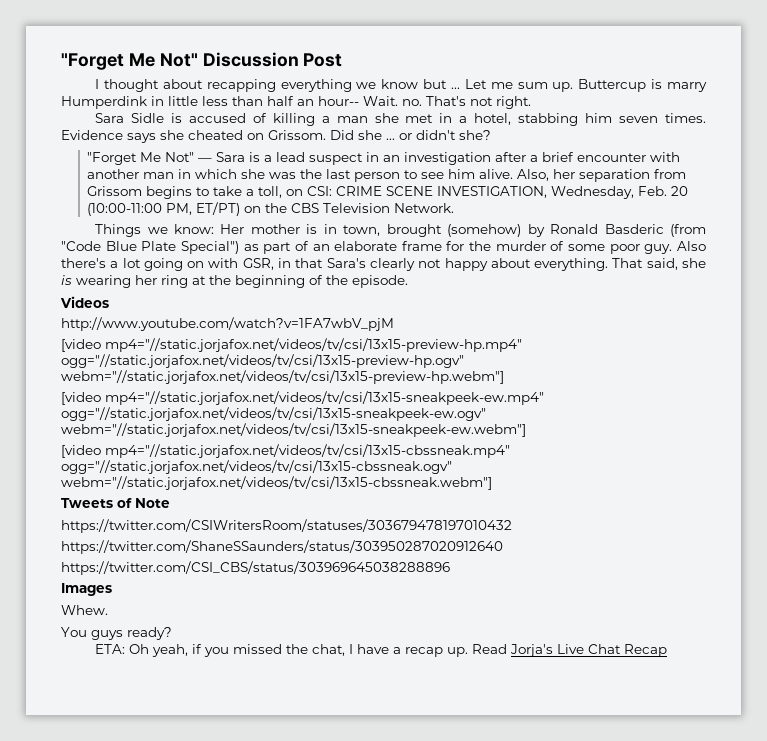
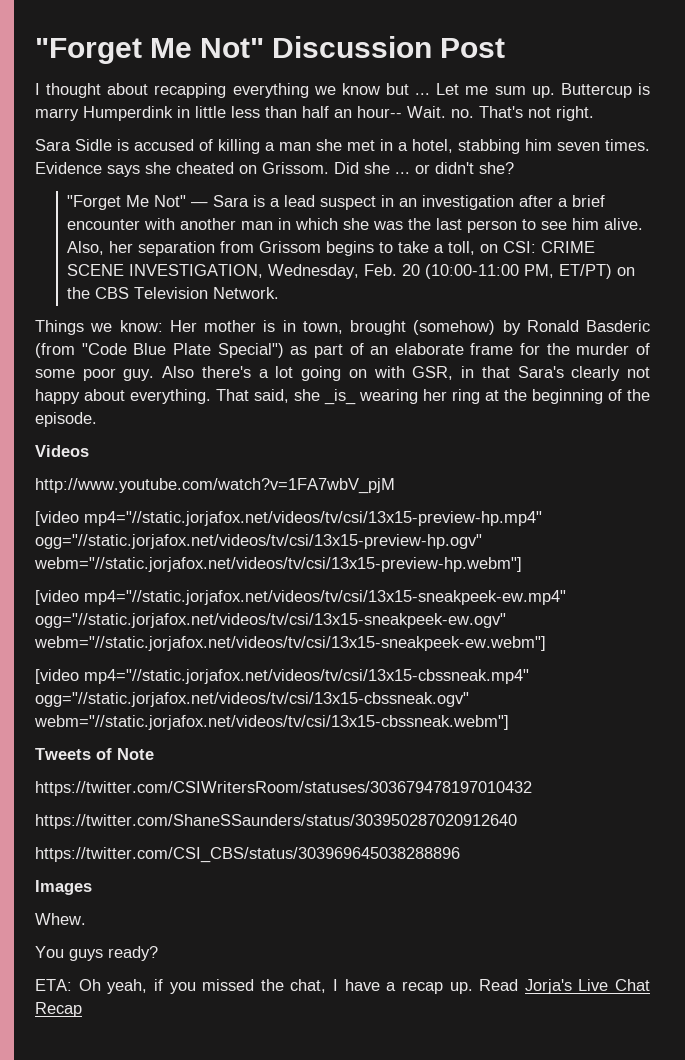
- That said, she is wearing her ring at the beginning of the episode.
+ That said, she _is_ wearing her ring at the beginning of the episode.

